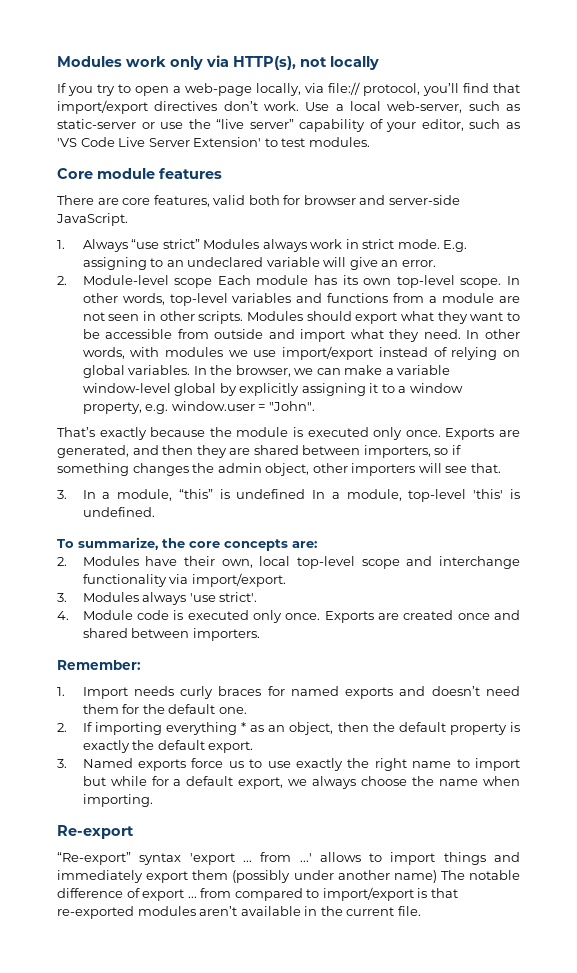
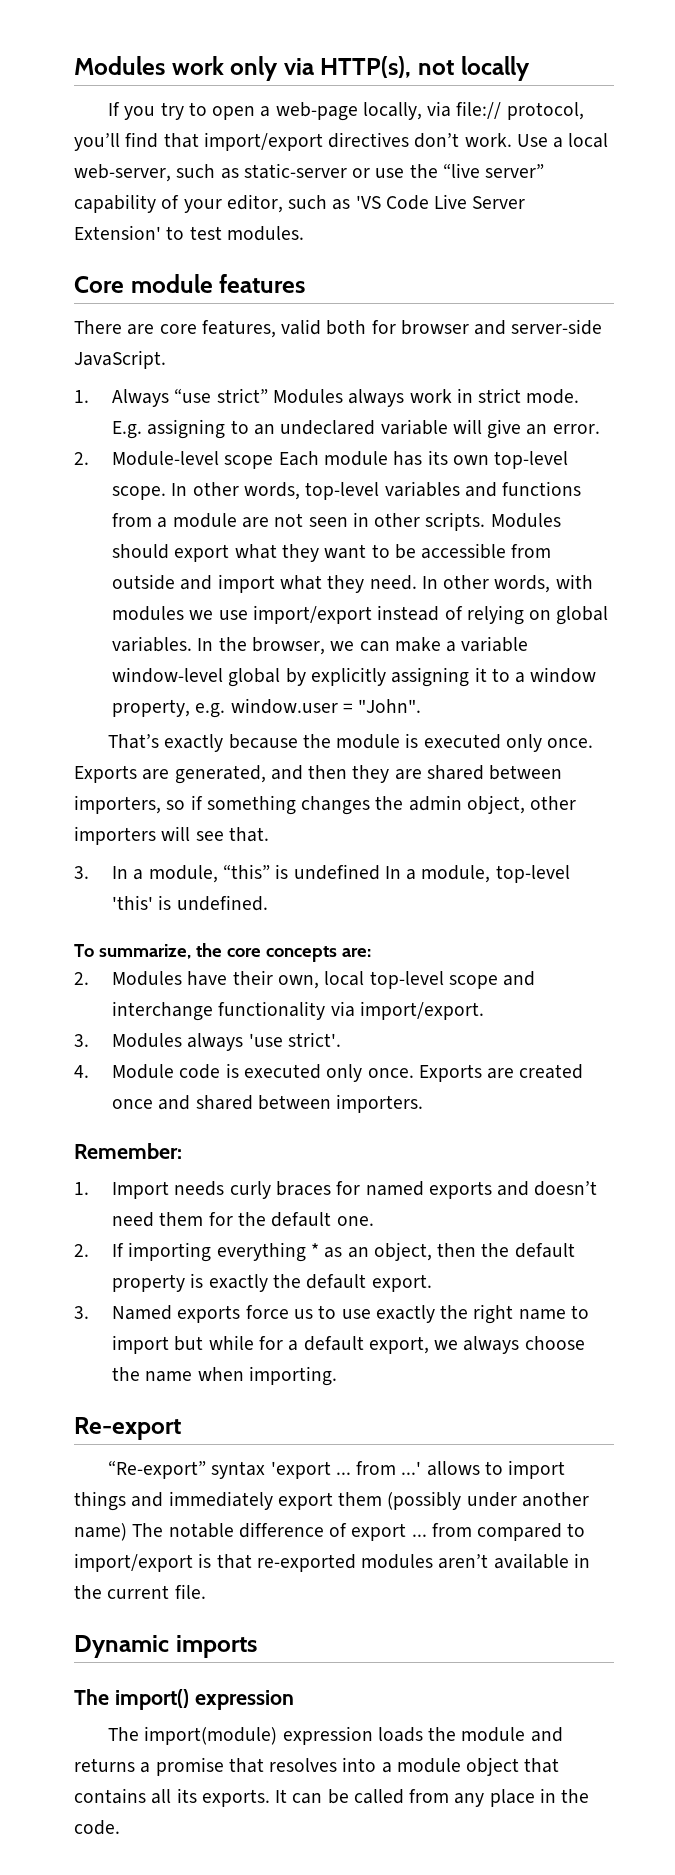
+ Dynamic imports
+ The import() expression
+ The import(module) expression loads the module and returns a promise that resolves into a module object that contains all its exports. It can be called from any place in the code.

